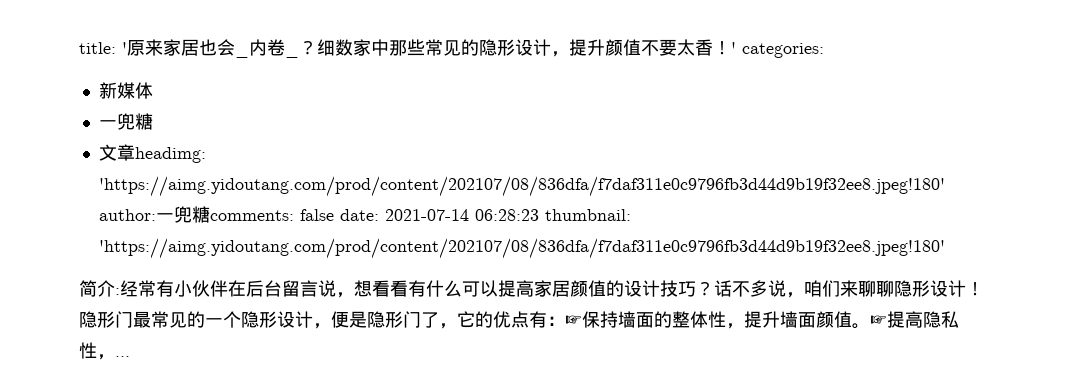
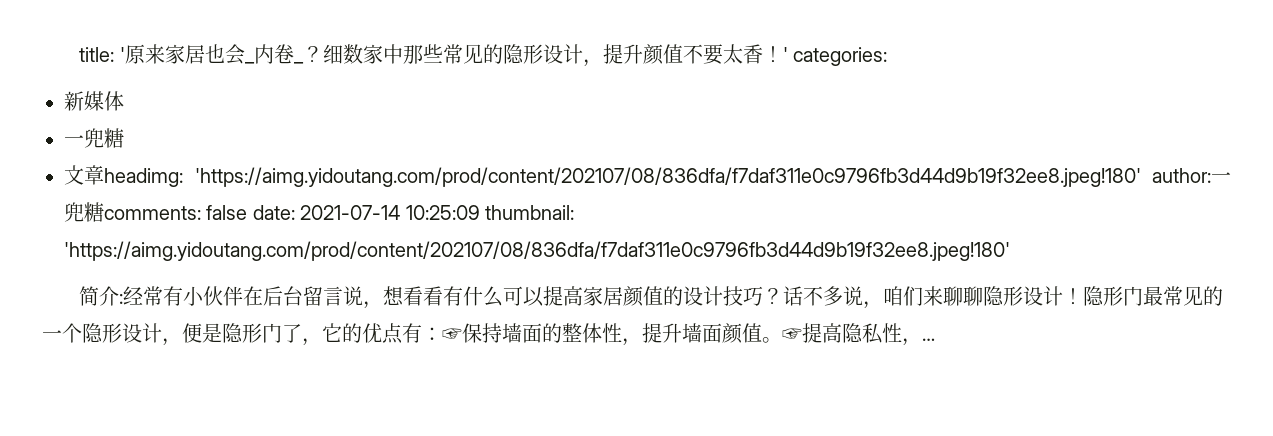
- 文章headimg: 'https://aimg.yidoutang.com/prod/content/202107/08/836dfa/f7daf311e0c9796fb3d44d9b19f32ee8.jpeg!180' author:一兜糖comments: false date: 2021-07-14 06:28:23 thumbnail: 'https://aimg.yidoutang.com/prod/content/202107/08/836dfa/f7daf311e0c9796fb3d44d9b19f32ee8.jpeg!180'
+ 文章headimg: 'https://aimg.yidoutang.com/prod/content/202107/08/836dfa/f7daf311e0c9796fb3d44d9b19f32ee8.jpeg!180' author:一兜糖comments: false date: 2021-07-14 10:25:09 thumbnail: 'https://aimg.yidoutang.com/prod/content/202107/08/836dfa/f7daf311e0c9796fb3d44d9b19f32ee8.jpeg!180'

